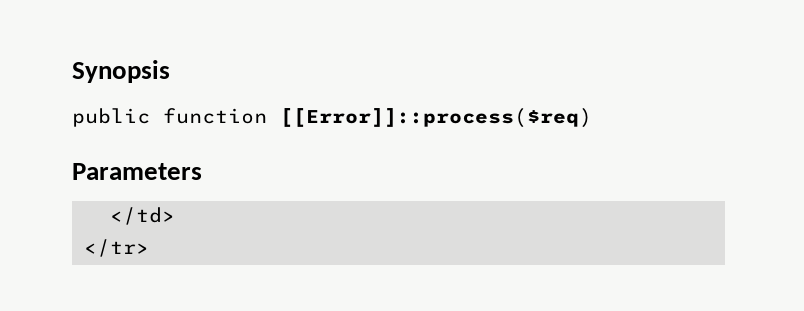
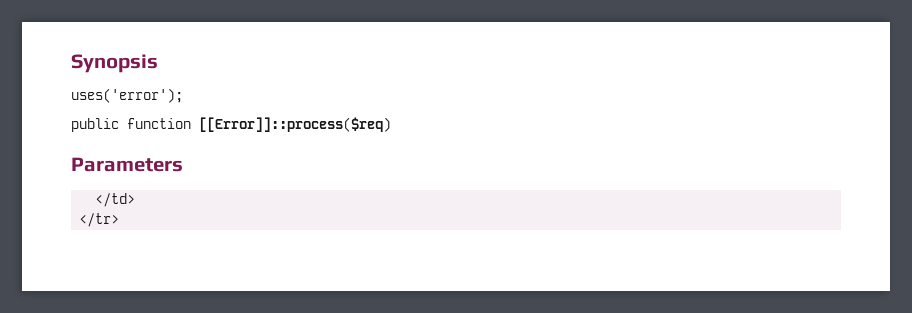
+ uses('error');

